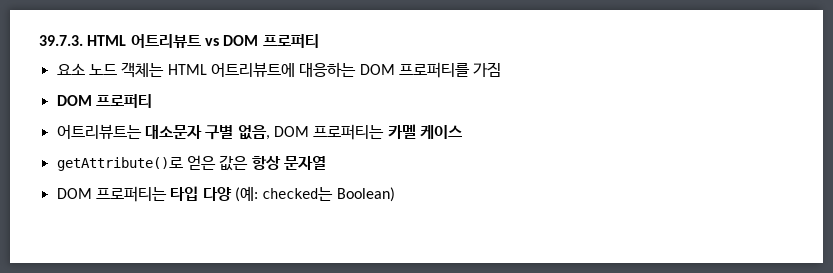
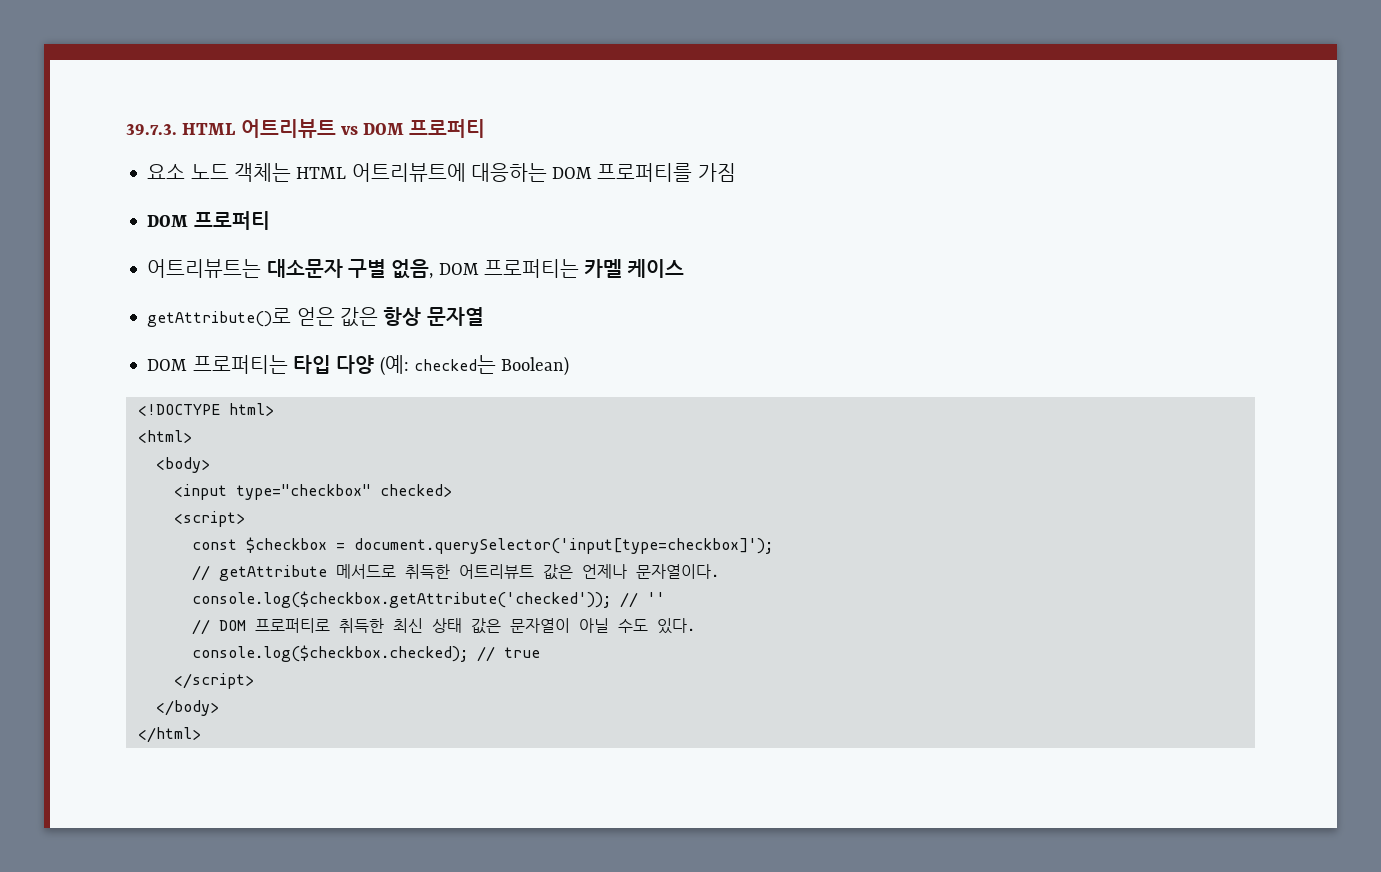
+ <!DOCTYPE html>
+ <html>
+ <body>
+ <input type="checkbox" checked>
+ <script>
+ const $checkbox = document.querySelector('input[type=checkbox]');
+ // getAttribute 메서드로 취득한 어트리뷰트 값은 언제나 문자열이다.
+ console.log($checkbox.getAttribute('checked')); // ''
+ // DOM 프로퍼티로 취득한 최신 상태 값은 문자열이 아닐 수도 있다.
+ console.log($checkbox.checked); // true
+ </script>
+ </body>
+ </html>

